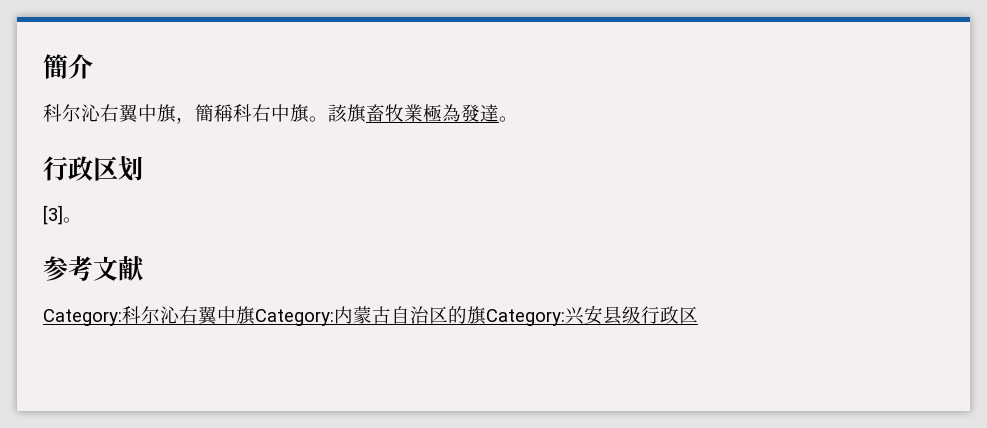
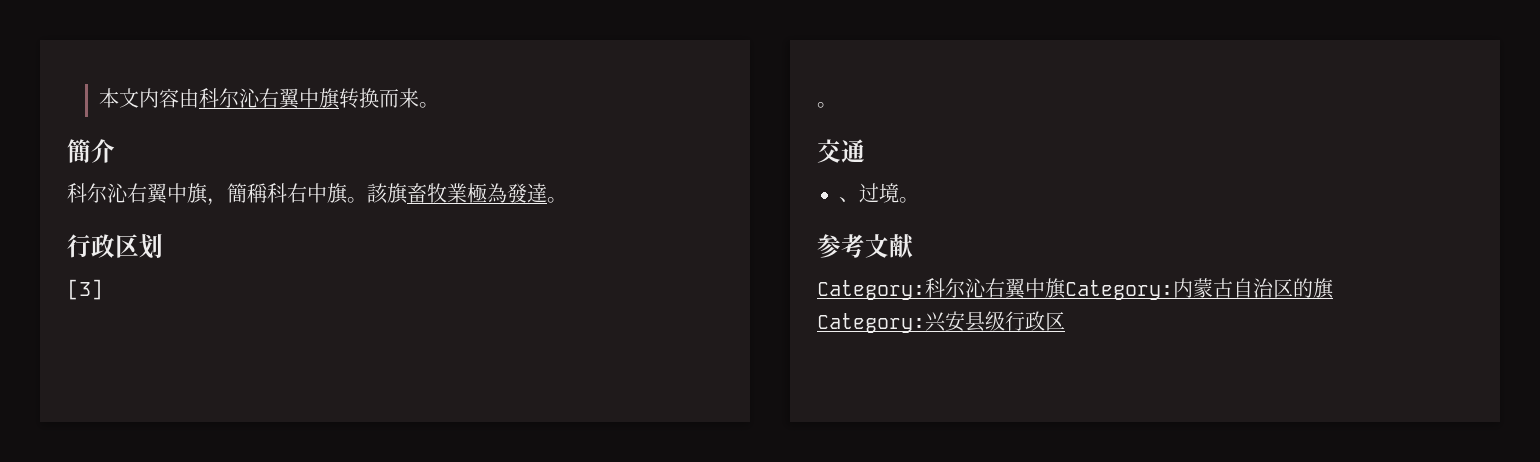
+ 本文内容由科尔沁右翼中旗转换而来。
- [3]。
+ [3]
+ 。
+ 交通
+ 、过境。

